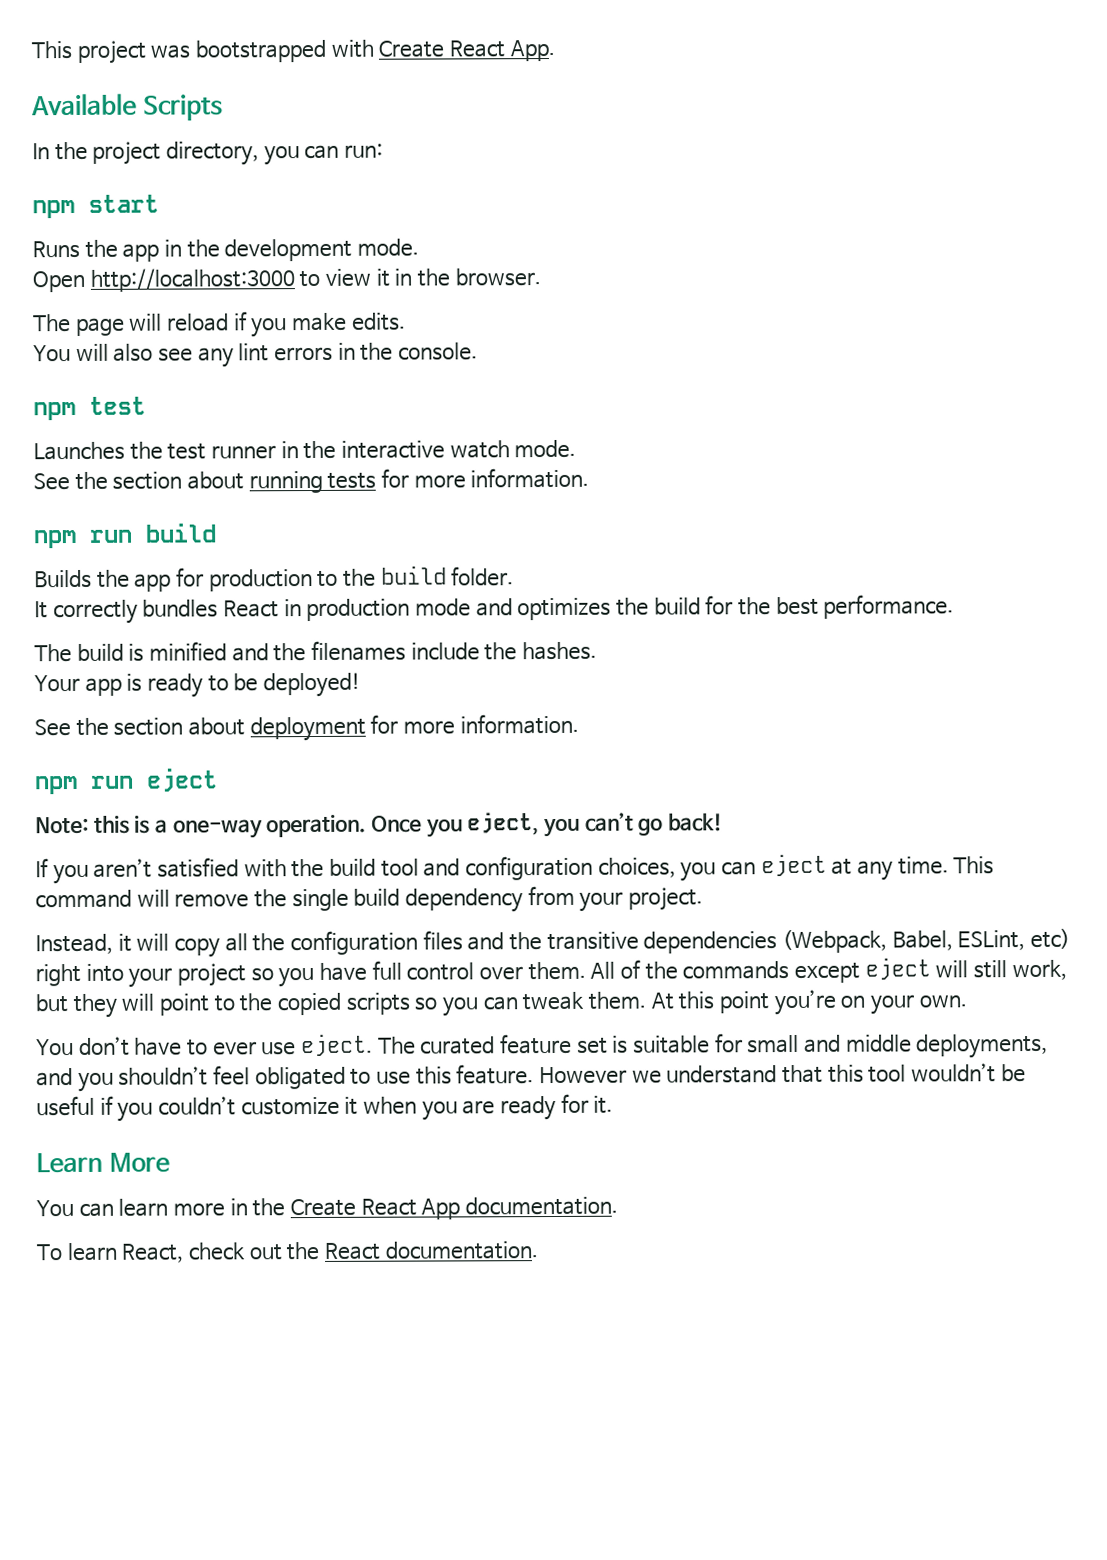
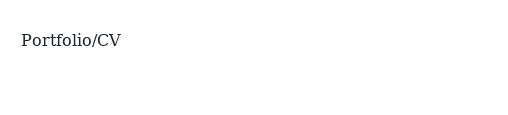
- This project was bootstrapped with Create React App.
- Available Scripts
- In the project directory, you can run:
- npm start
- Runs the app in the development mode.
- Open http://localhost:3000 to view it in the browser.
- The page will reload if you make edits.
- You will also see any lint errors in the console.
- npm test
- Launches the test runner in the interactive watch mode.
- See the section about running tests for more information.
- npm run build
- Builds the app for production to the build folder.
- It correctly bundles React in production mode and optimizes the build for the best performance.
- The build is minified and the filenames include the hashes.
- Your app is ready to be deployed!
- See the section about deployment for more information.
- npm run eject
- Note: this is a one-way operation. Once you eject, you can’t go back!
- If you aren’t satisfied with the build tool and configuration choices, you can eject at any time. This command will remove the single build dependency from your project.
- Instead, it will copy all the configuration files and the transitive dependencies (Webpack, Babel, ESLint, etc) right into your project so you have full control over them. All of the commands except eject will still work, but they will point to the copied scripts so you can tweak them. At this point you’re on your own.
- You don’t have to ever use eject. The curated feature set is suitable for small and middle deployments, and you shouldn’t feel obligated to use this feature. However we understand that this tool wouldn’t be useful if you couldn’t customize it when you are ready for it.
- Learn More
- You can learn more in the Create React App documentation.
- To learn React, check out the React documentation.
+ Portfolio/CV

